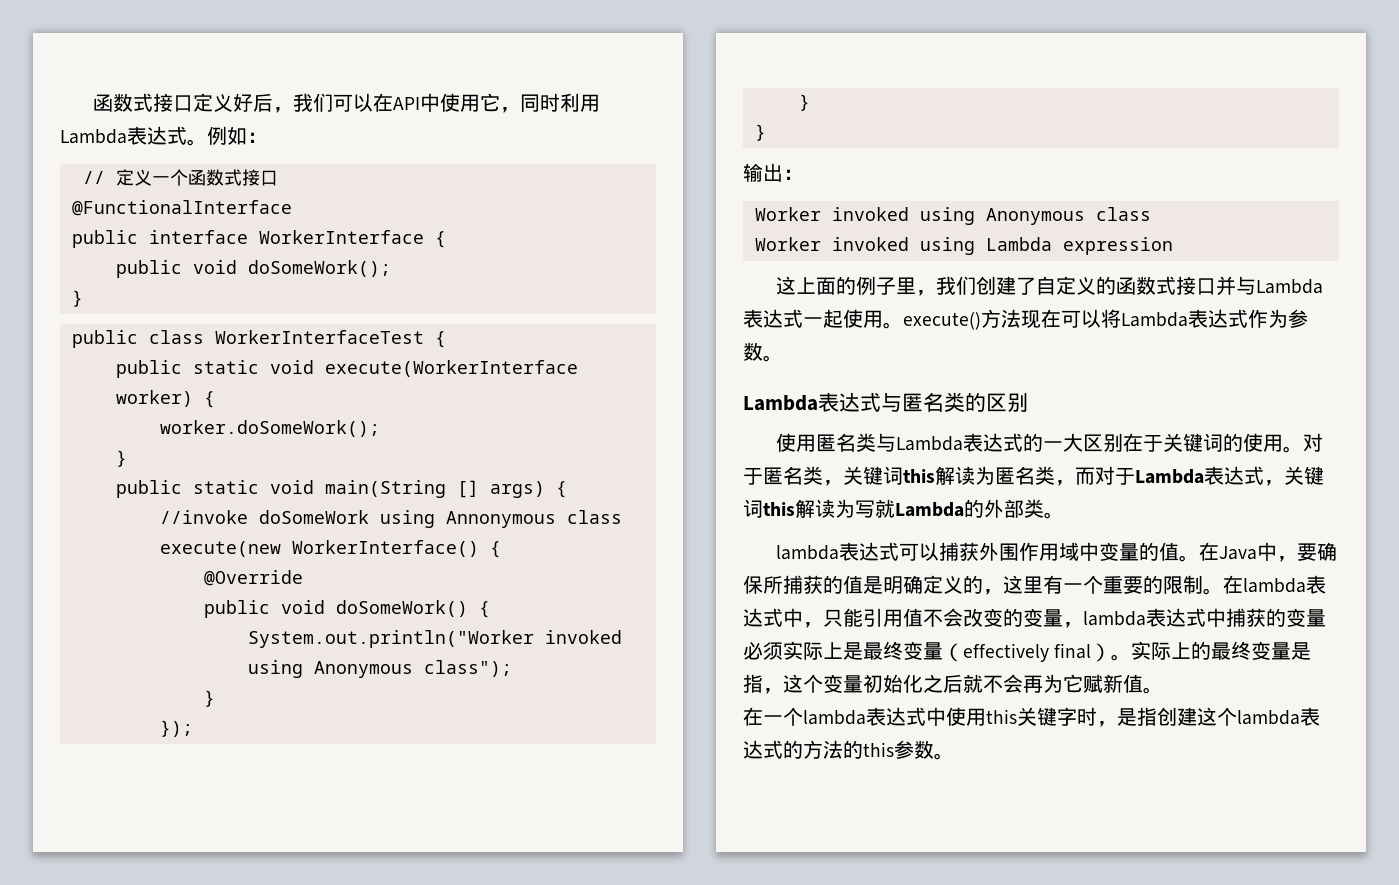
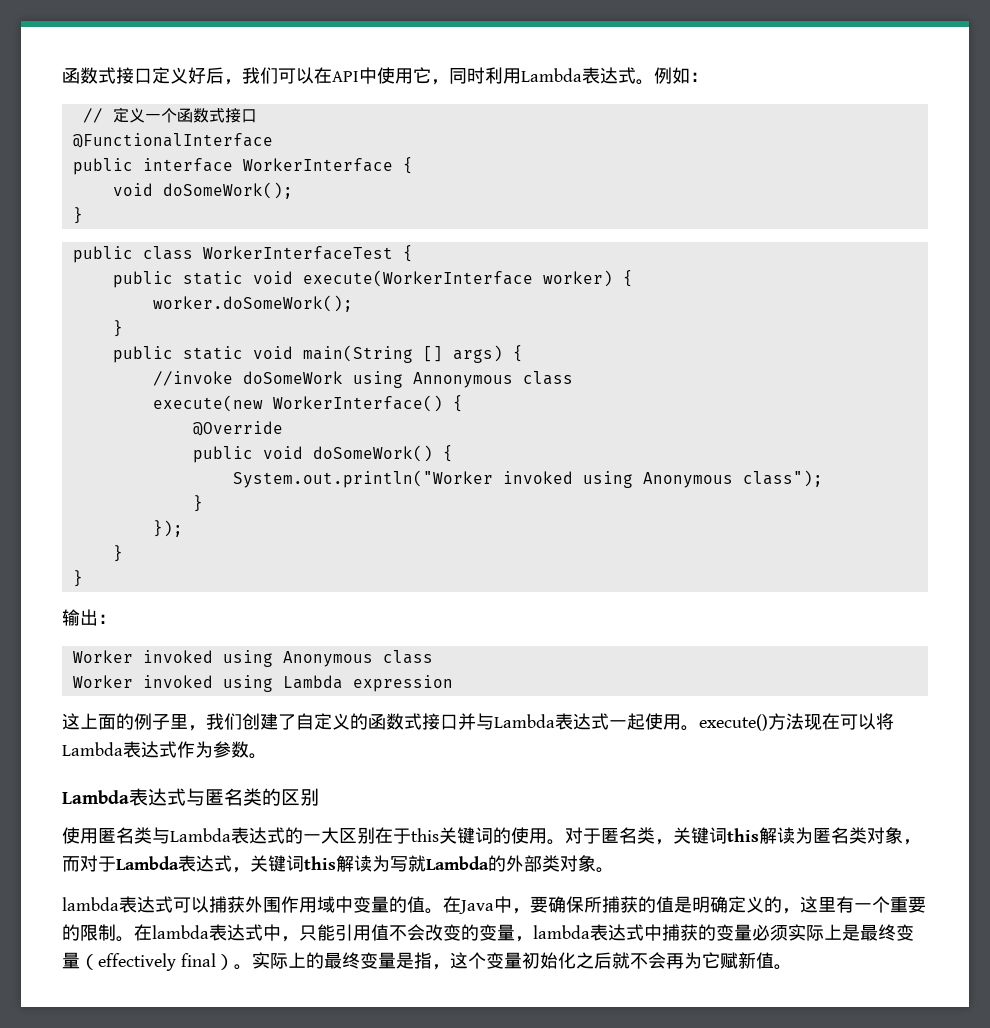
- public void doSomeWork();
+ void doSomeWork();
- 使用匿名类与Lambda表达式的一大区别在于关键词的使用。
+ 使用匿名类与Lambda表达式的一大区别在于this关键词的使用。
- 对于匿名类，关键词this解读为匿名类，而对于Lambda表达式，关键词this解读为写就Lambda的外部类。
+ 对于匿名类，关键词this解读为匿名类对象，而对于Lambda表达式，关键词this解读为写就Lambda的外部类对象。
- 在一个lambda表达式中使用this关键字时，是指创建这个lambda表达式的方法的this参数。

